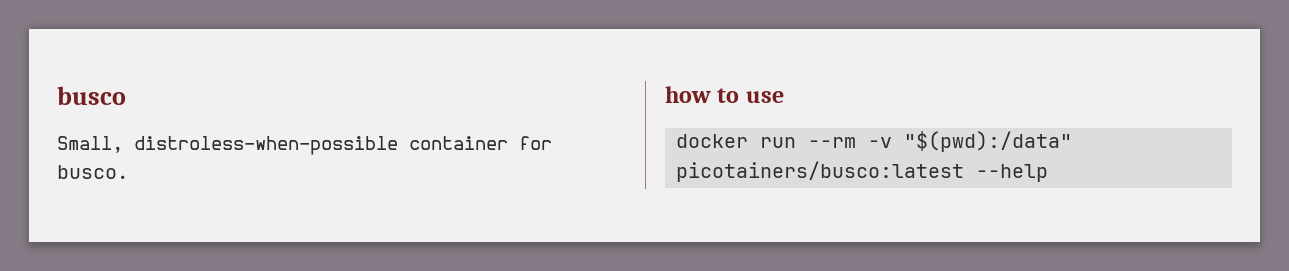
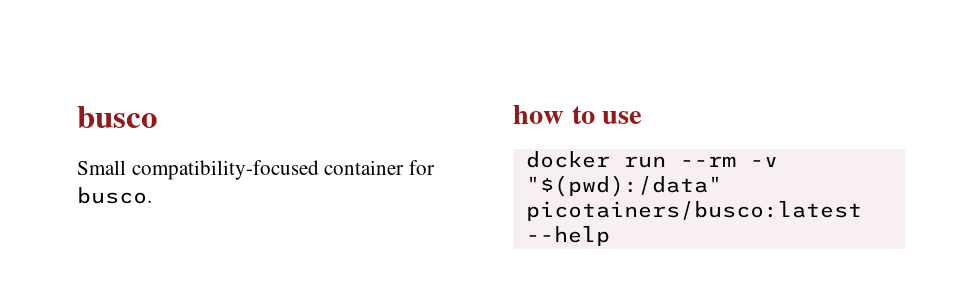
- Small, distroless-when-possible container for busco.
+ Small compatibility-focused container for busco.

